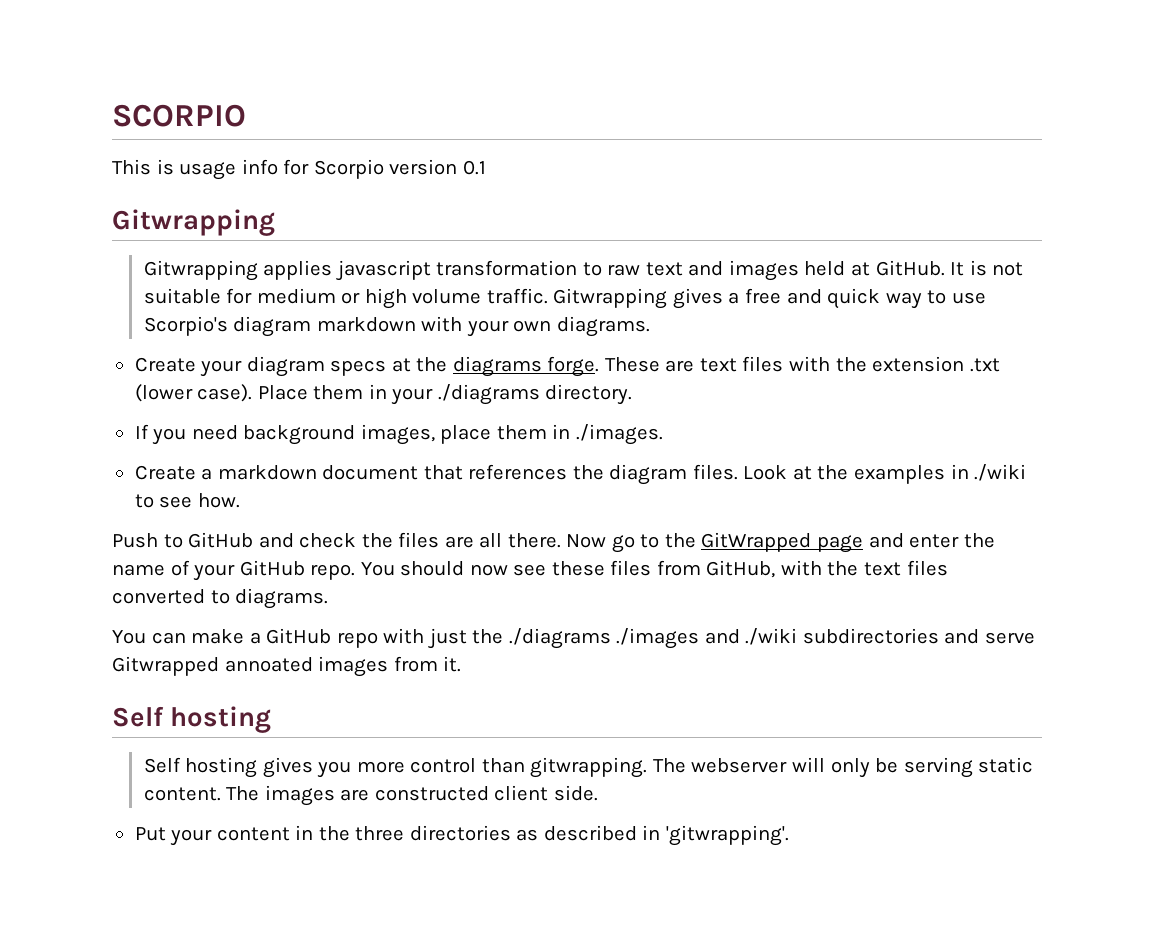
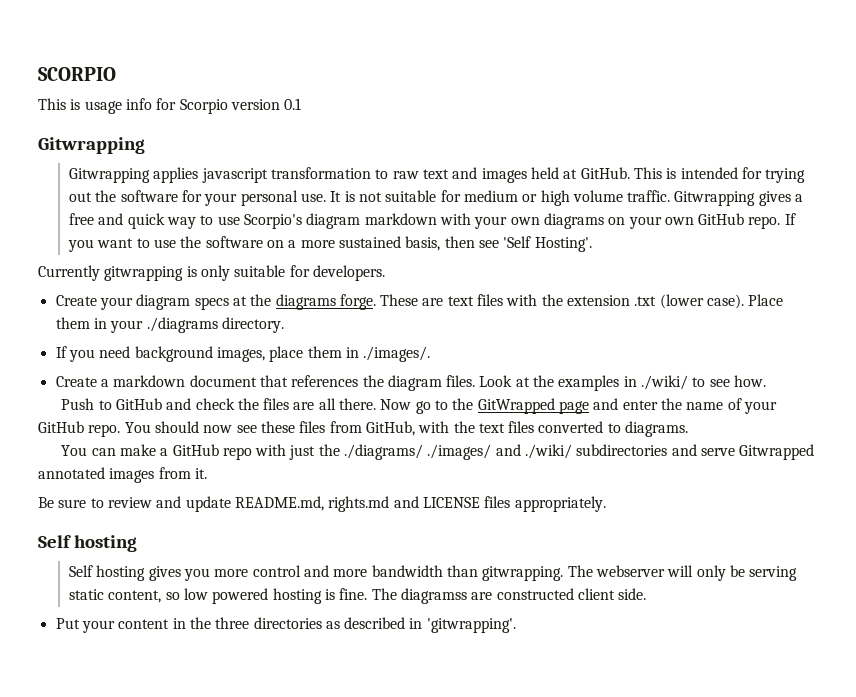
+ This is intended for trying out the software for your personal use.
- Gitwrapping gives a free and quick way to use Scorpio's diagram markdown with your own diagrams.
+ Gitwrapping gives a free and quick way to use Scorpio's diagram markdown with your own diagrams on your own GitHub repo. If you want to use the software on a more sustained basis, then see 'Self Hosting'.
+ Currently gitwrapping is only suitable for developers.
- If you need background images, place them in ./images.
+ If you need background images, place them in ./images/.
- Look at the examples in ./wiki to see how.
+ Look at the examples in ./wiki/ to see how.
- You can make a GitHub repo with just the ./diagrams ./images and ./wiki subdirectories and serve Gitwrapped annoated images from it.
+ You can make a GitHub repo with just the ./diagrams/ ./images/ and ./wiki/ subdirectories and serve Gitwrapped annotated images from it.
+ Be sure to review and update README.md, rights.md and LICENSE files appropriately.
- Self hosting gives you more control than gitwrapping.
+ Self hosting gives you more control and more bandwidth than gitwrapping.
- The webserver will only be serving static content. The images are constructed client side.
+ The webserver will only be serving static content, so low powered hosting is fine. The diagramss are constructed client side.

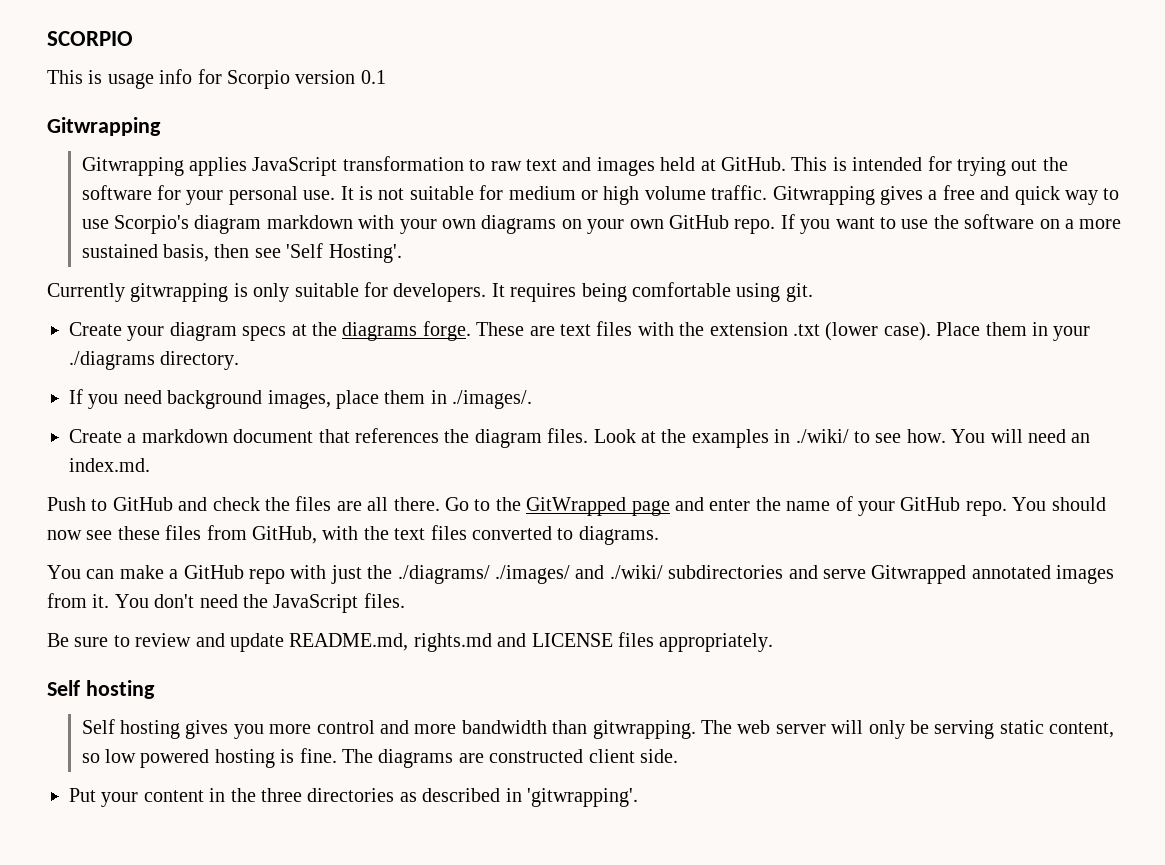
- Gitwrapping applies javascript transformation to raw text and images held at GitHub.
+ Gitwrapping applies JavaScript transformation to raw text and images held at GitHub.
+ It requires being comfortable using git.
+ You will need an index.md.
- Now go to the GitWrapped page and enter the name of your GitHub repo.
+ Go to the GitWrapped page and enter the name of your GitHub repo.
+ You don't need the JavaScript files.
- The webserver will only be serving static content, so low powered hosting is fine.
+ The web server will only be serving static content, so low powered hosting is fine.
- The diagramss are constructed client side.
+ The diagrams are constructed client side.

